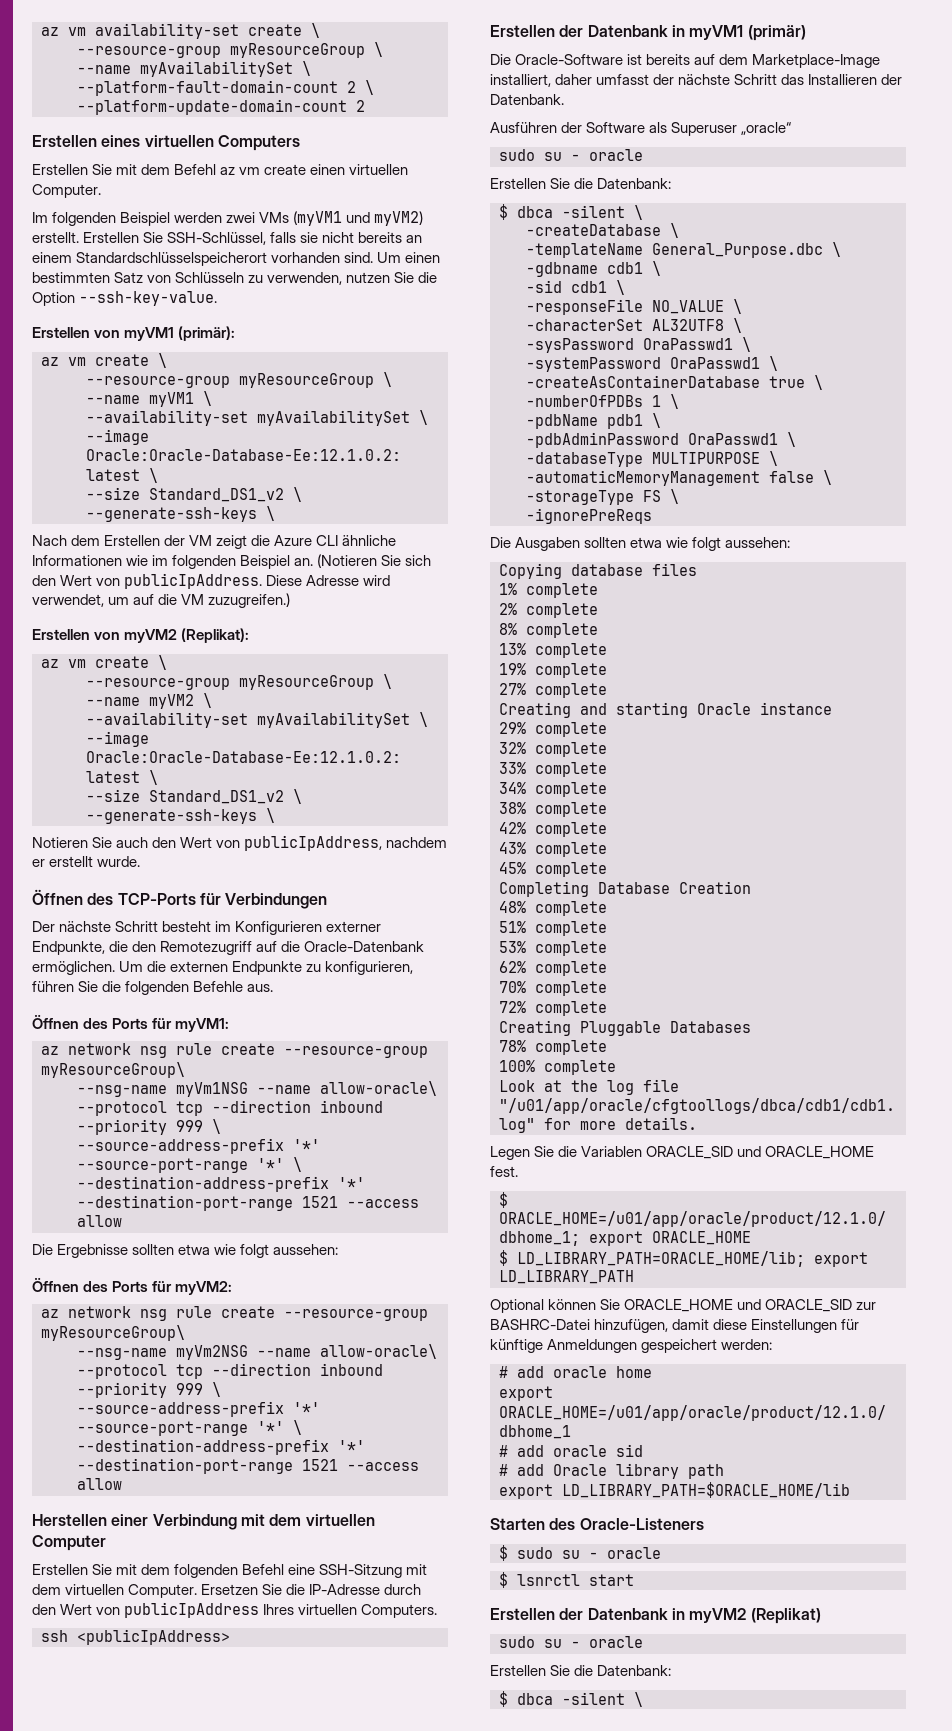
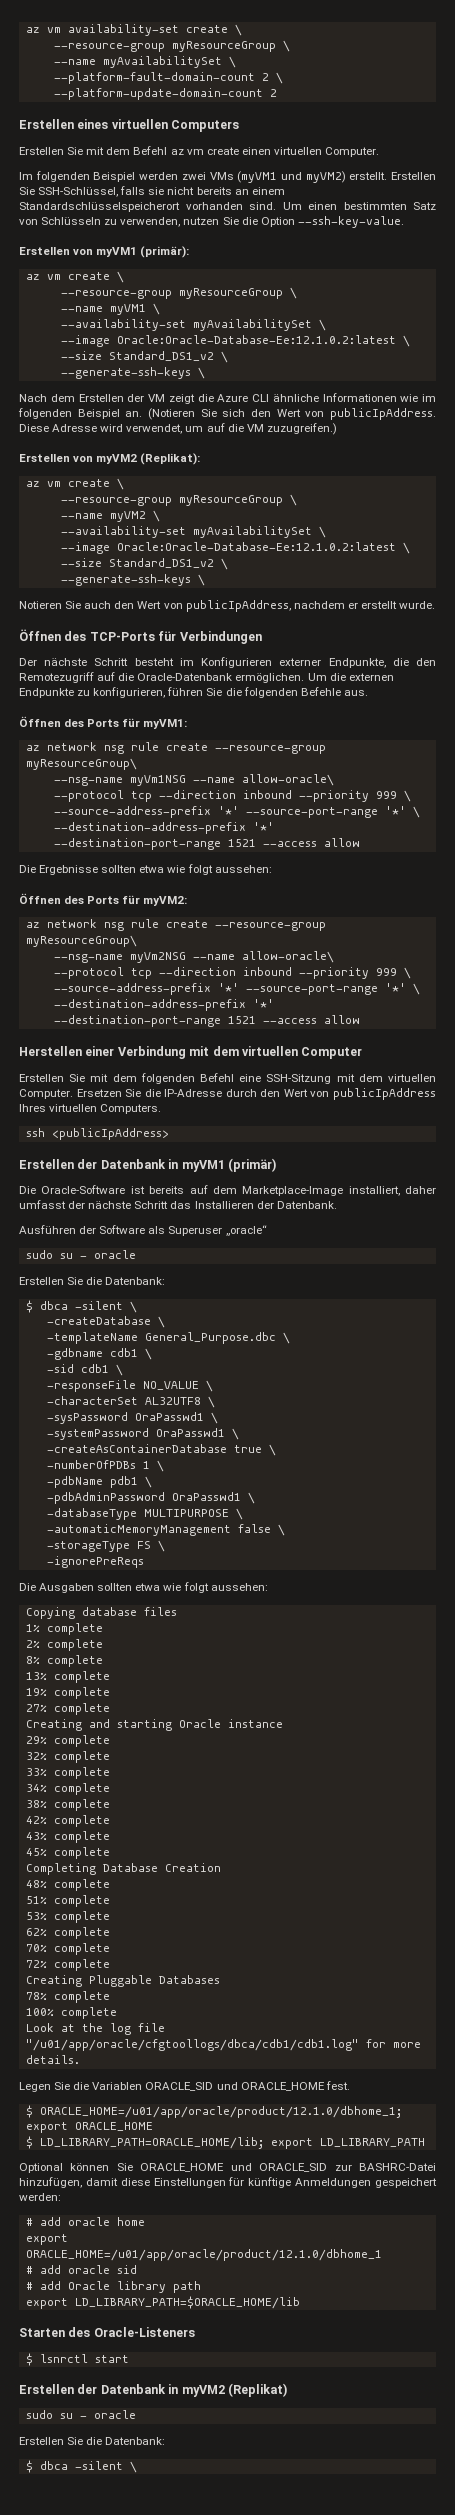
- $ sudo su - oracle

